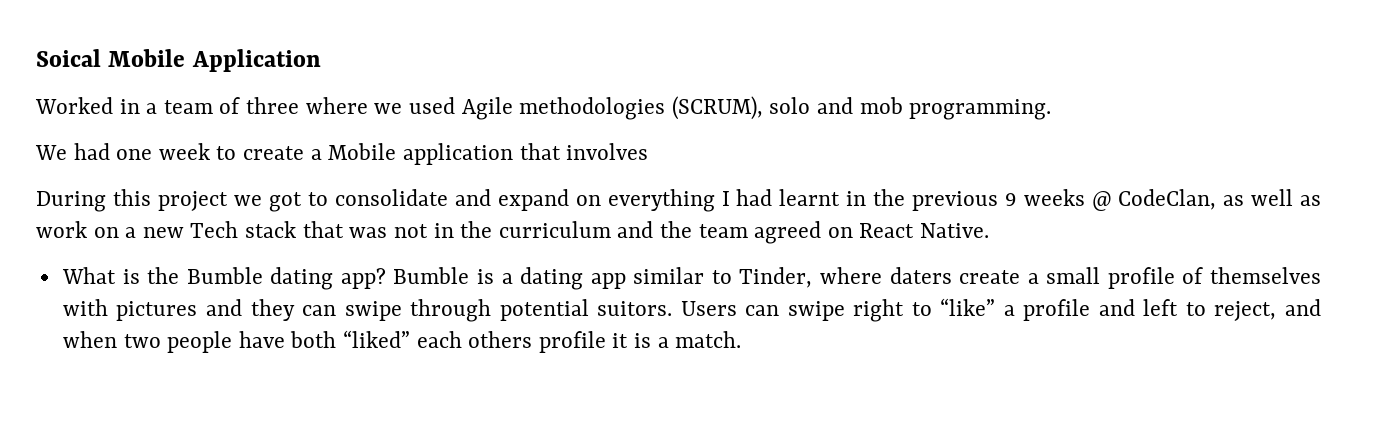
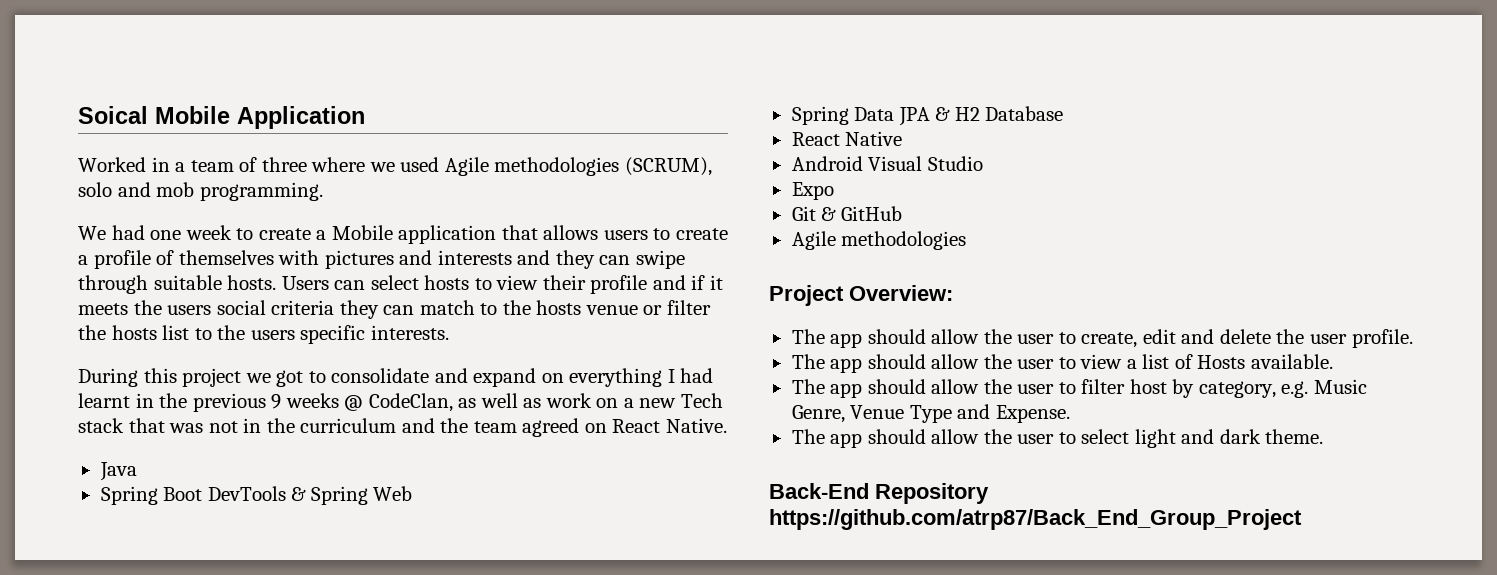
- We had one week to create a Mobile application that involves
+ We had one week to create a Mobile application that allows users to create a profile of themselves with pictures and interests and they can swipe through suitable hosts. Users can select hosts to view their profile and if it meets the users social criteria they can match to the hosts venue or filter the hosts list to the users specific interests.
- What is the Bumble dating app? Bumble is a dating app similar to Tinder, where daters create a small profile of themselves with pictures and they can swipe through potential suitors. Users can swipe right to “like” a profile and left to reject, and when two people have both “liked” each others profile it is a match.
+ Java
+ Spring Boot DevTools & Spring Web
+ Spring Data JPA & H2 Database
+ React Native
+ Android Visual Studio
+ Expo
+ Git & GitHub
+ Agile methodologies
+ Project Overview:
+ The app should allow the user to create, edit and delete the user profile.
+ The app should allow the user to view a list of Hosts available.
+ The app should allow the user to filter host by category, e.g. Music Genre, Venue Type and Expense.
+ The app should allow the user to select light and dark theme.
+ Back-End Repository https://github.com/atrp87/Back_End_Group_Project

